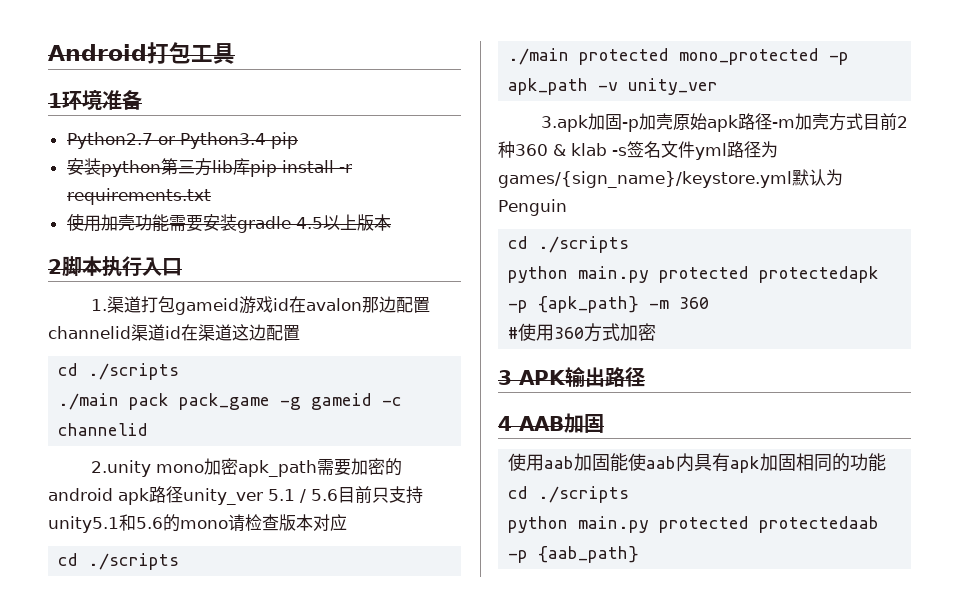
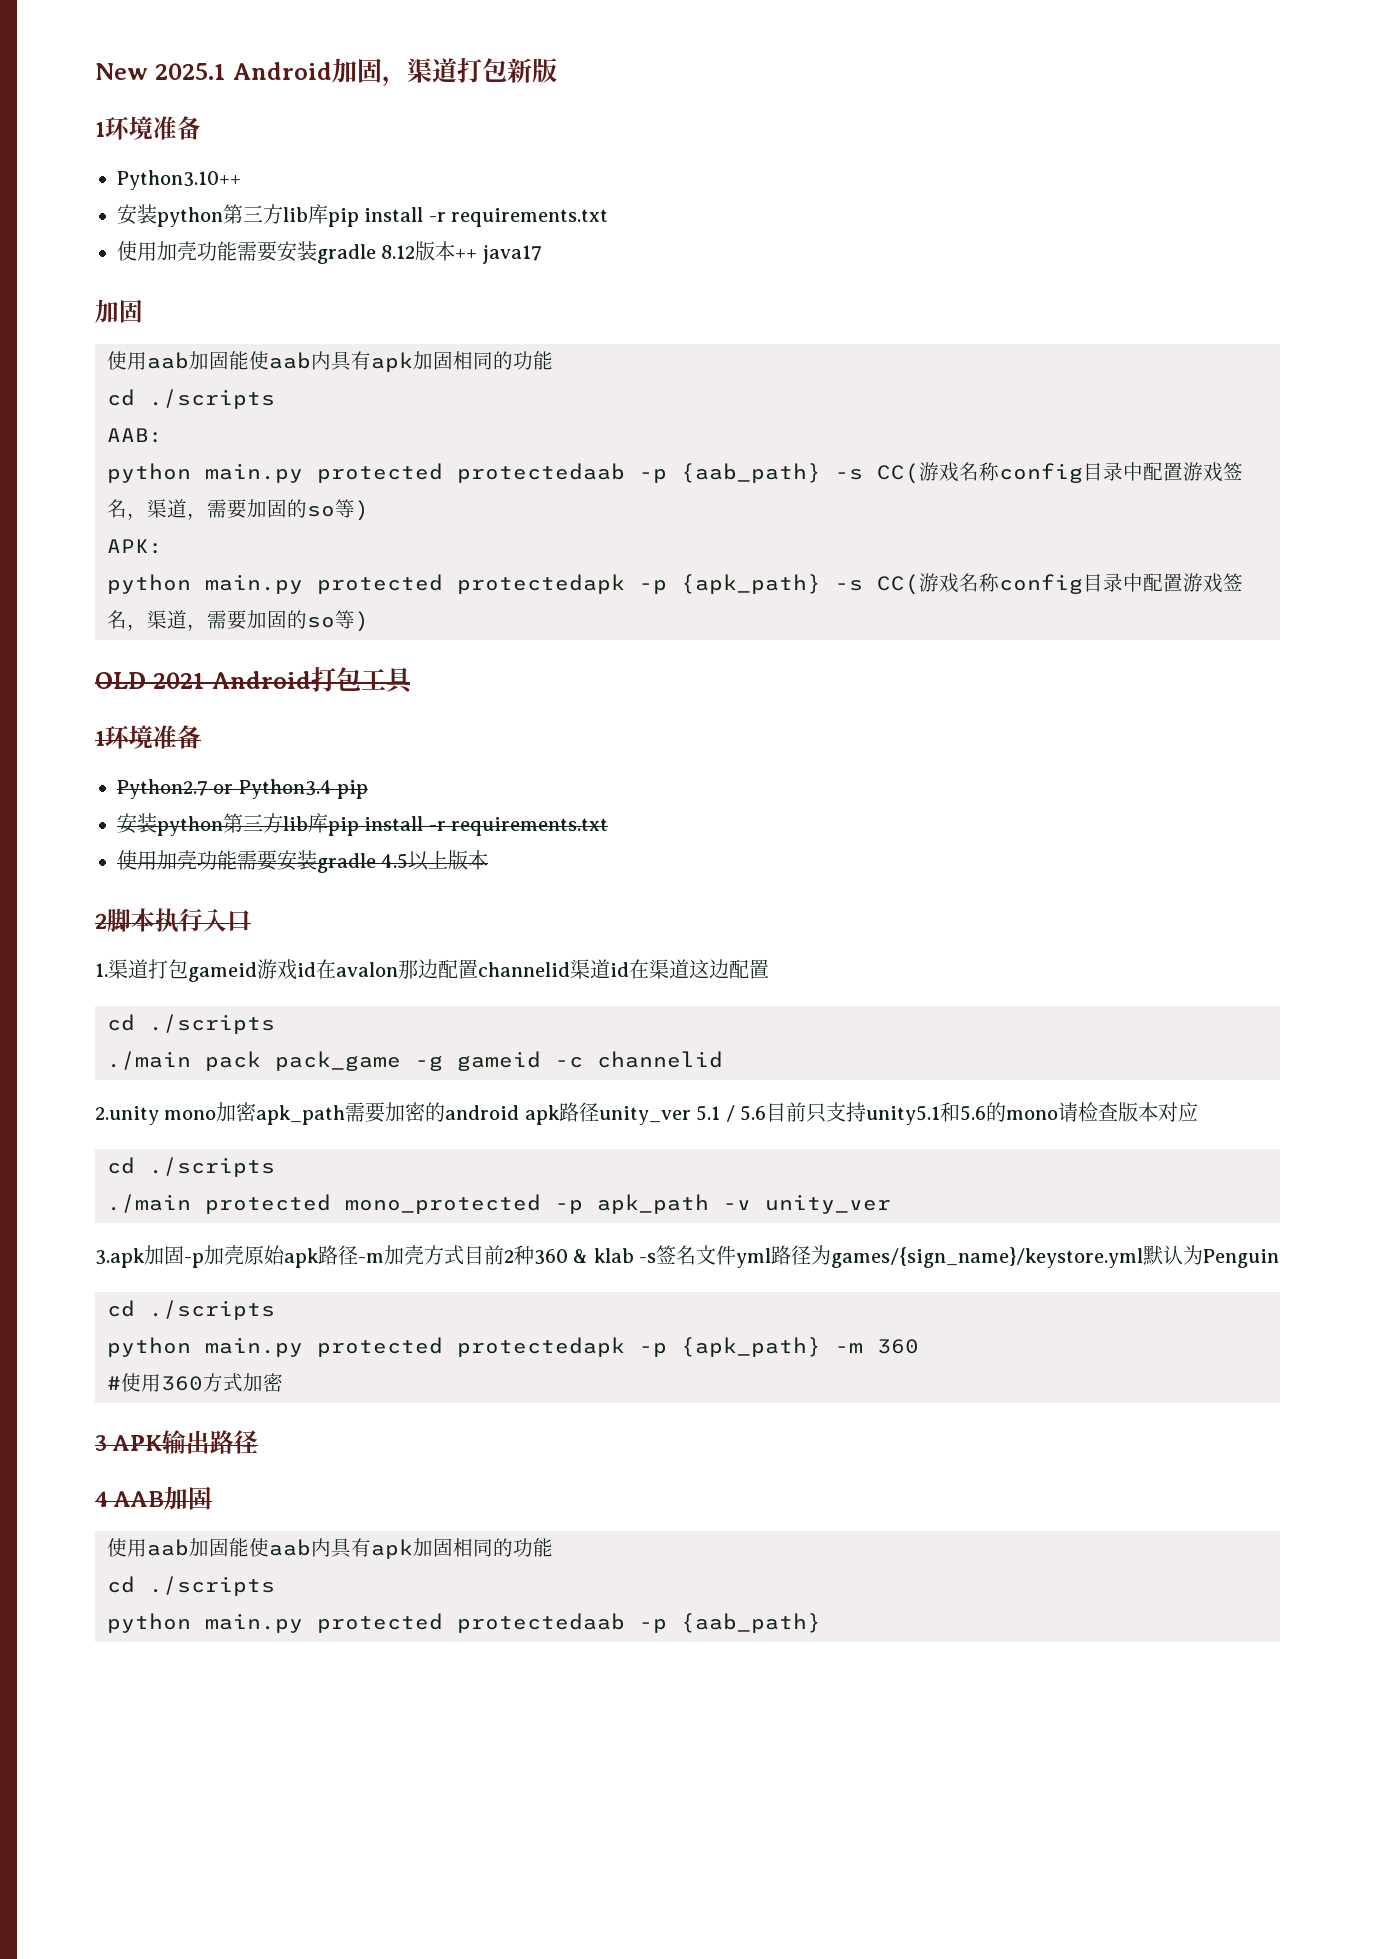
- Android打包工具
+ New 2025.1 Android加固，渠道打包新版
+ 1环境准备
+ Python3.10++
+ 安装python第三方lib库pip install -r requirements.txt
+ 使用加壳功能需要安装gradle 8.12版本++ java17
+ 加固
+ 使用aab加固能使aab内具有apk加固相同的功能
+ cd ./scripts
+ AAB:
+ python main.py protected protectedaab -p {aab_path} -s CC(游戏名称config目录中配置游戏签名，渠道，需要加固的so等)
+ APK:
+ python main.py protected protectedapk -p {apk_path} -s CC(游戏名称config目录中配置游戏签名，渠道，需要加固的so等)
+ OLD 2021 Android打包工具

